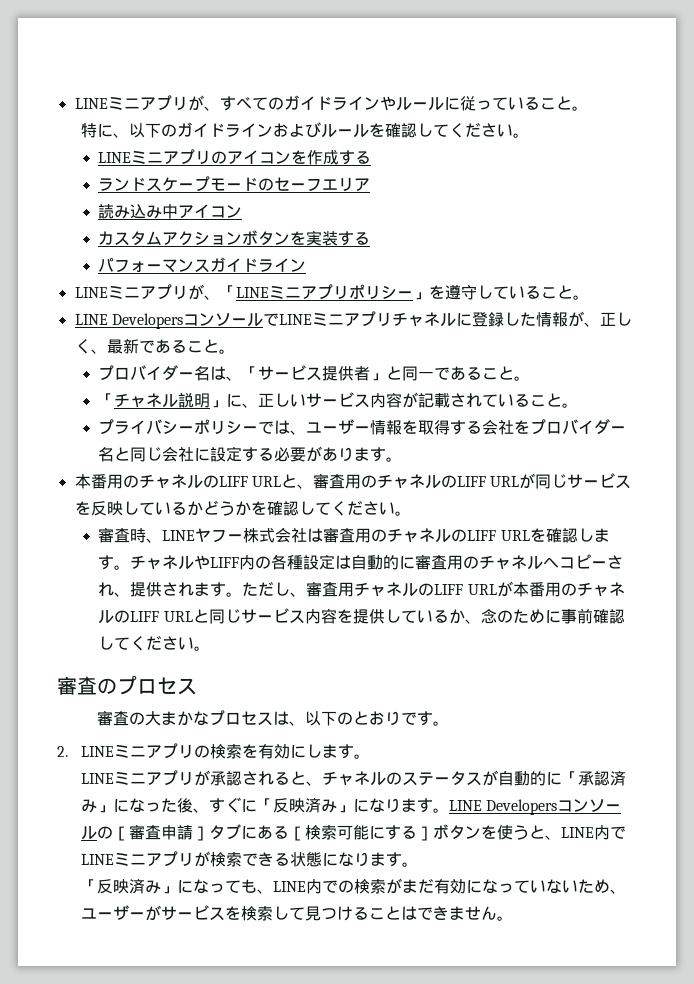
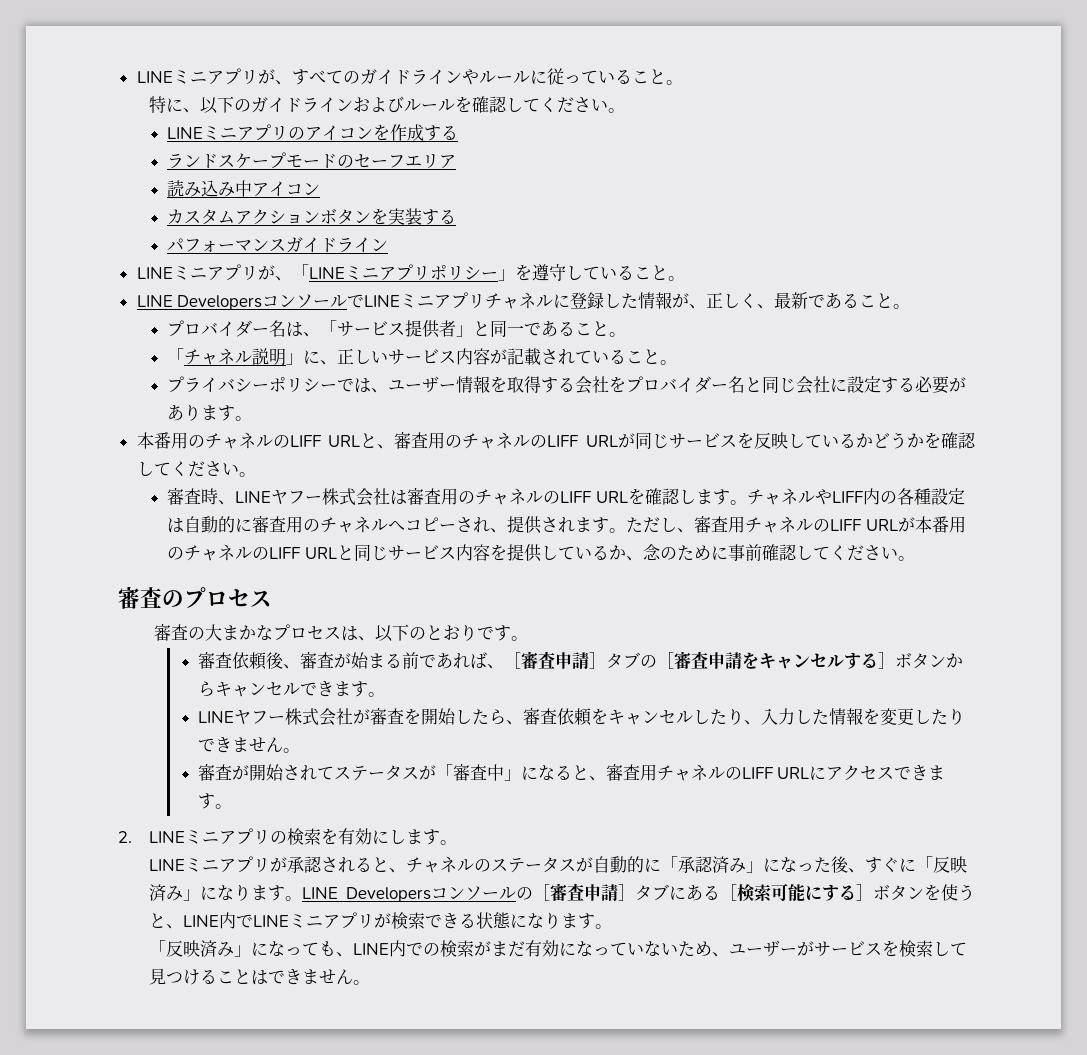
+ 審査依頼後、審査が始まる前であれば、［審査申請］タブの［審査申請をキャンセルする］ボタンからキャンセルできます。
+ LINEヤフー株式会社が審査を開始したら、審査依頼をキャンセルしたり、入力した情報を変更したりできません。
+ 審査が開始されてステータスが「審査中」になると、審査用チャネルのLIFF URLにアクセスできます。

